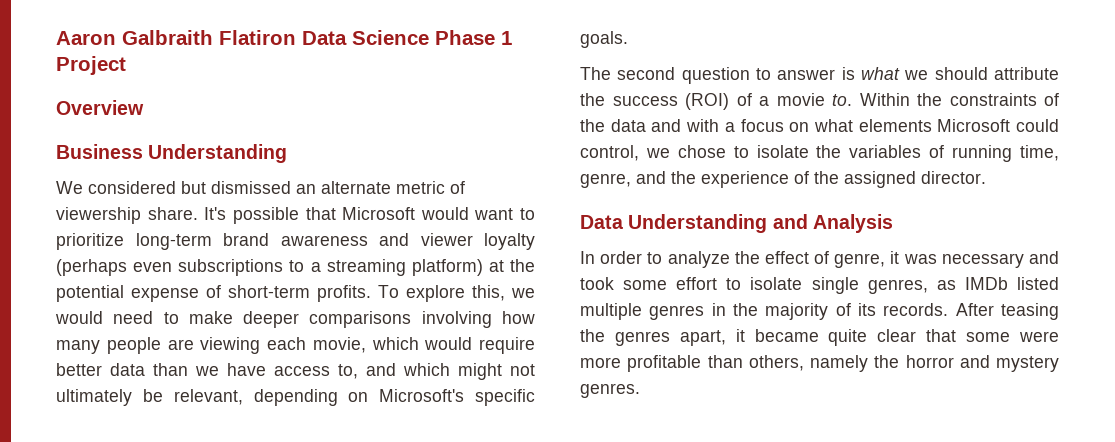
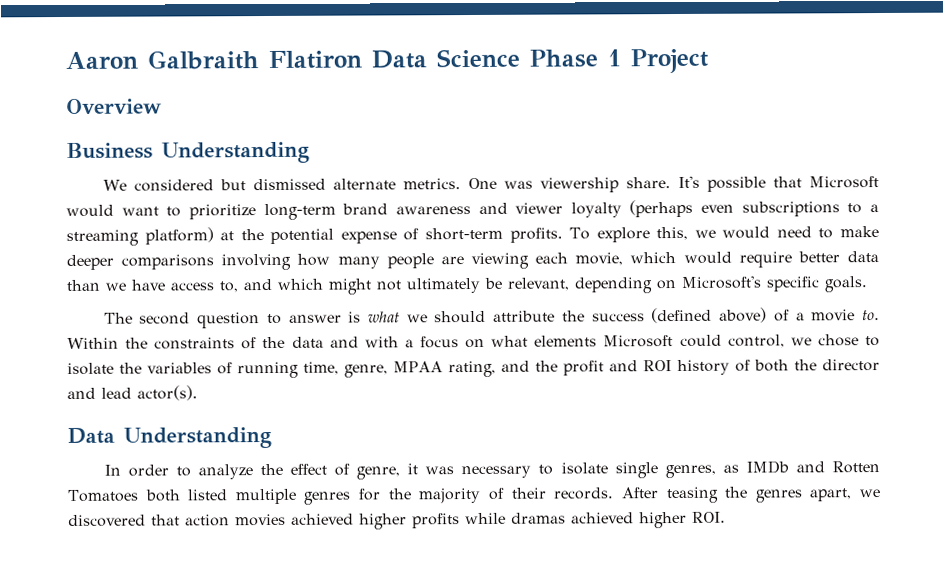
- We considered but dismissed an alternate metric of viewership share.
+ We considered but dismissed alternate metrics. One was viewership share.
- The second question to answer is what we should attribute the success (ROI) of a movie to.
+ The second question to answer is what we should attribute the success (defined above) of a movie to.
- Within the constraints of the data and with a focus on what elements Microsoft could control, we chose to isolate the variables of running time, genre, and the experience of the assigned director.
+ Within the constraints of the data and with a focus on what elements Microsoft could control, we chose to isolate the variables of running time, genre, MPAA rating, and the profit and ROI history of both the director and lead actor(s).
- Data Understanding and Analysis
+ Data Understanding
- In order to analyze the effect of genre, it was necessary and took some effort to isolate single genres, as IMDb listed multiple genres in the majority of its records.
+ In order to analyze the effect of genre, it was necessary to isolate single genres, as IMDb and Rotten Tomatoes both listed multiple genres for the majority of their records.
- After teasing the genres apart, it became quite clear that some were more profitable than others, namely the horror and mystery genres.
+ After teasing the genres apart, we discovered that action movies achieved higher profits while dramas achieved higher ROI.

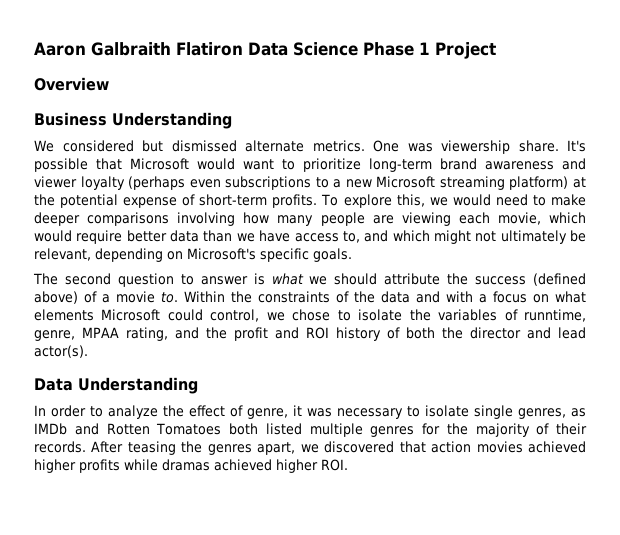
- It's possible that Microsoft would want to prioritize long-term brand awareness and viewer loyalty (perhaps even subscriptions to a streaming platform) at the potential expense of short-term profits.
+ It's possible that Microsoft would want to prioritize long-term brand awareness and viewer loyalty (perhaps even subscriptions to a new Microsoft streaming platform) at the potential expense of short-term profits.
- Within the constraints of the data and with a focus on what elements Microsoft could control, we chose to isolate the variables of running time, genre, MPAA rating, and the profit and ROI history of both the director and lead actor(s).
+ Within the constraints of the data and with a focus on what elements Microsoft could control, we chose to isolate the variables of runntime, genre, MPAA rating, and the profit and ROI history of both the director and lead actor(s).

